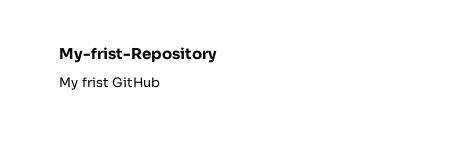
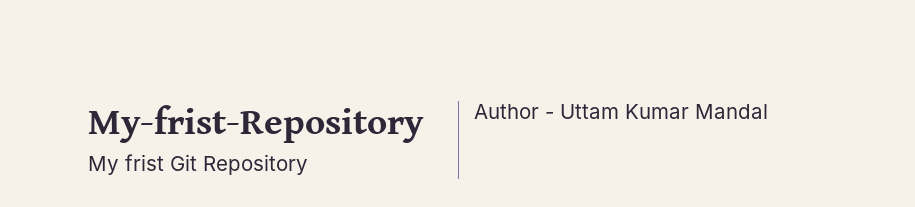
- My frist GitHub
+ My frist Git Repository
+ Author - Uttam Kumar Mandal

